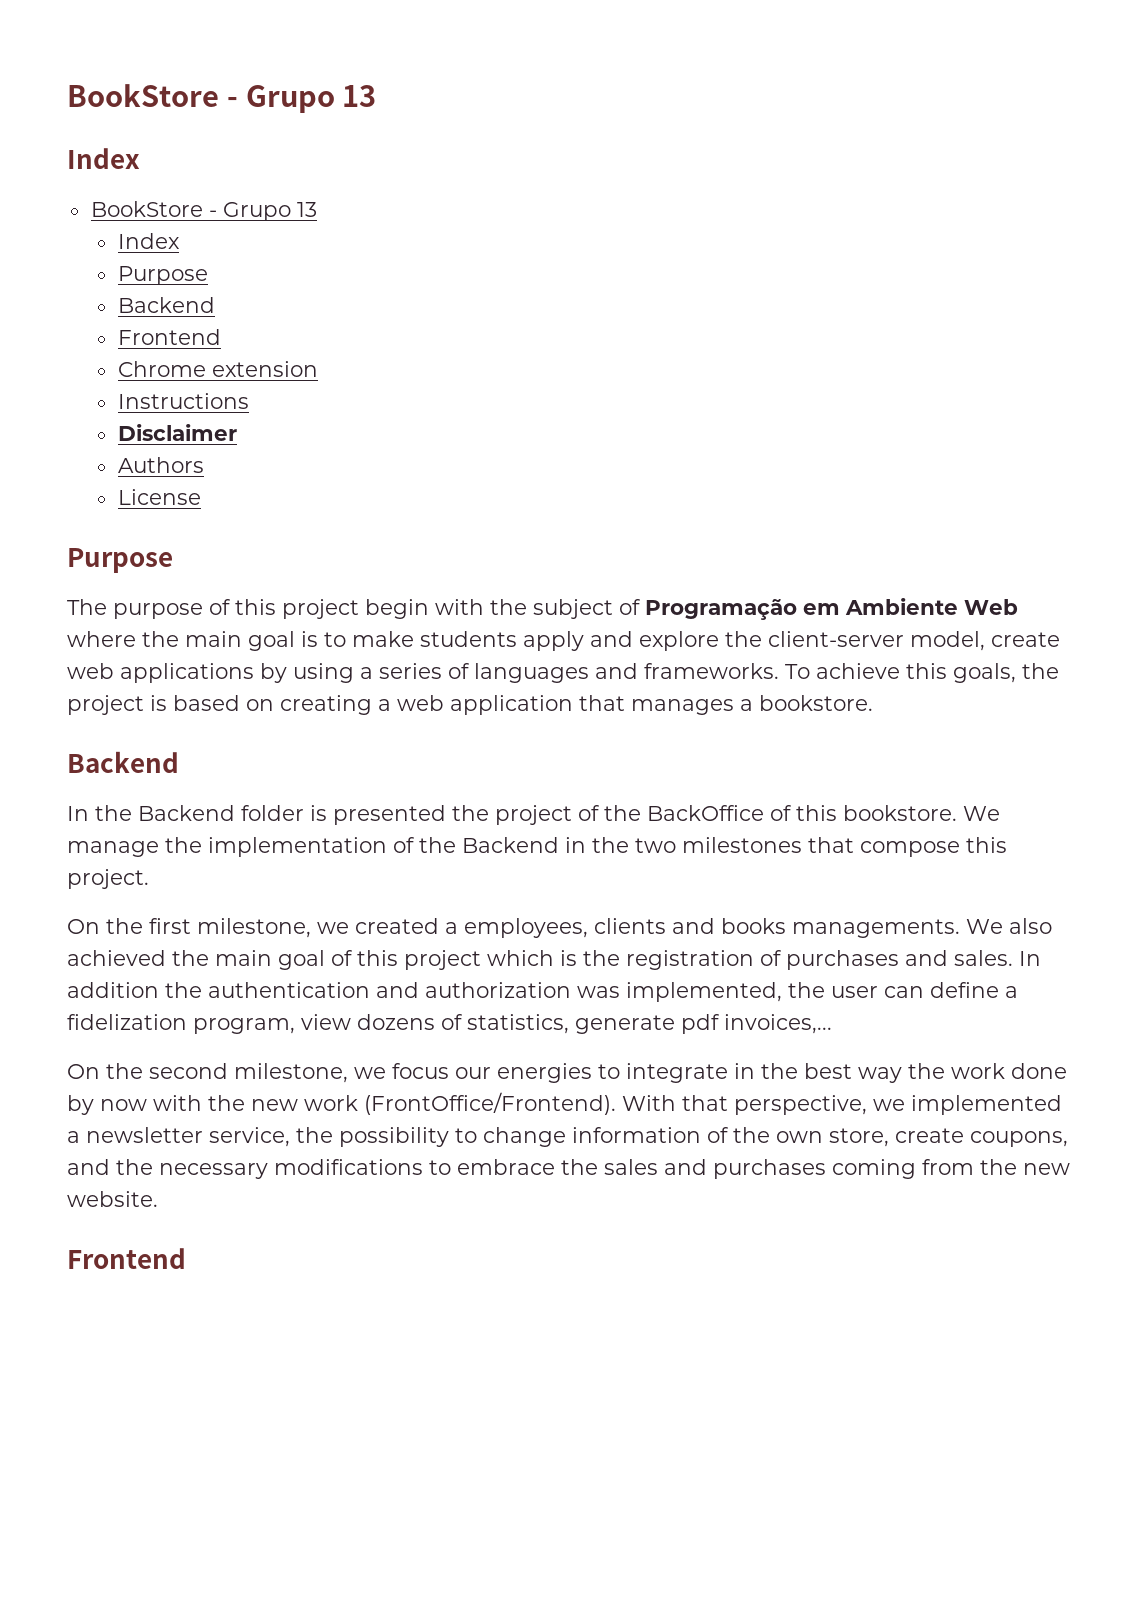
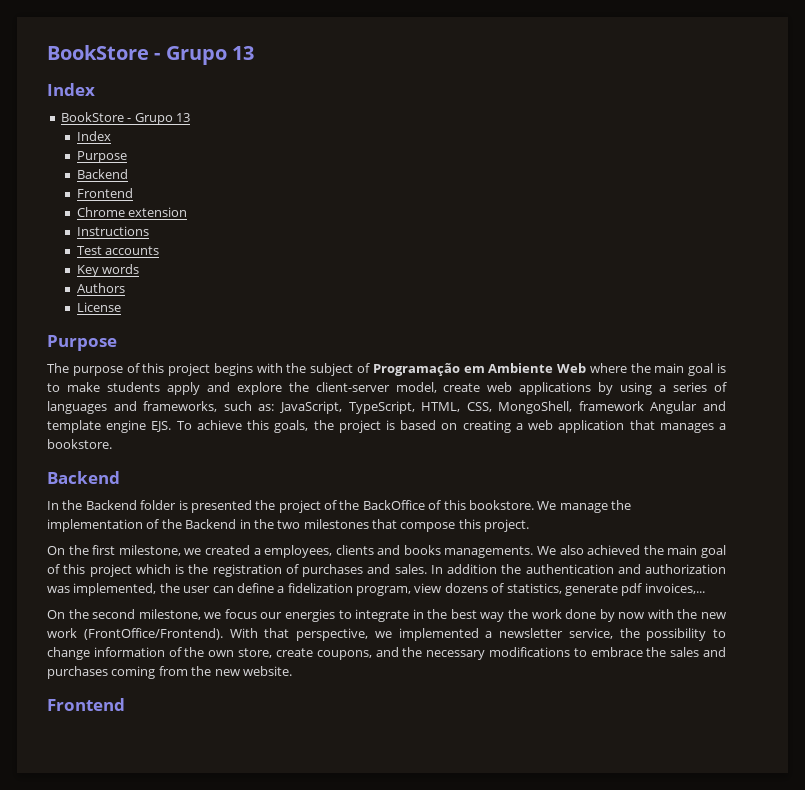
- Disclaimer
+ Test accounts
+ Key words
- The purpose of this project begin with the subject of Programação em Ambiente Web where the main goal is to make students apply and explore the client-server model, create web applications by using a series of languages and frameworks. To achieve this goals, the project is based on creating a web application that manages a bookstore.
+ The purpose of this project begins with the subject of Programação em Ambiente Web where the main goal is to make students apply and explore the client-server model, create web applications by using a series of languages and frameworks, such as: JavaScript, TypeScript, HTML, CSS, MongoShell, framework Angular and template engine EJS. To achieve this goals, the project is based on creating a web application that manages a bookstore.

